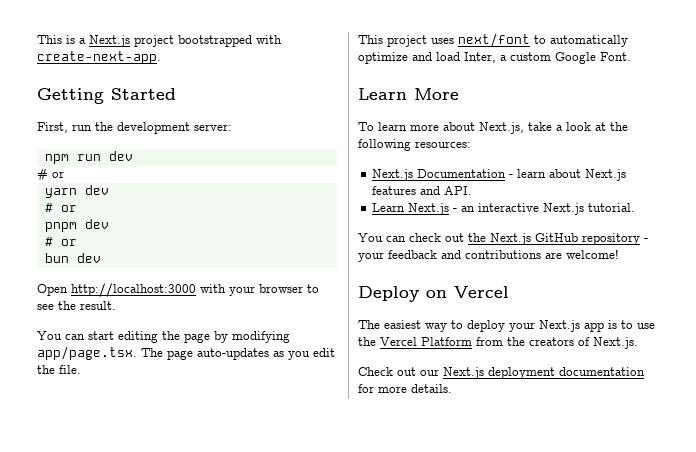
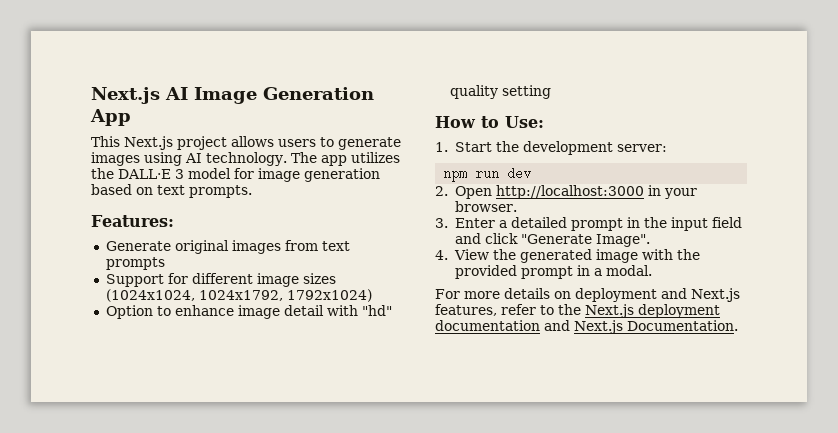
- This is a Next.js project bootstrapped with create-next-app.
- Getting Started
- First, run the development server:
+ Next.js AI Image Generation App
+ This Next.js project allows users to generate images using AI technology. The app utilizes the DALL·E 3 model for image generation based on text prompts.
+ Features:
+ Generate original images from text prompts
+ Support for different image sizes (1024x1024, 1024x1792, 1792x1024)
+ Option to enhance image detail with "hd" quality setting
+ How to Use:
+ 1. Start the development server:
  npm run dev
- # or
- yarn dev
- # or
- pnpm dev
- # or
- bun dev
- Open http://localhost:3000 with your browser to see the result.
- You can start editing the page by modifying app/page.tsx. The page auto-updates as you edit the file.
- This project uses next/font to automatically optimize and load Inter, a custom Google Font.
- Learn More
- To learn more about Next.js, take a look at the following resources:
- Next.js Documentation - learn about Next.js features and API.
- Learn Next.js - an interactive Next.js tutorial.
- You can check out the Next.js GitHub repository - your feedback and contributions are welcome!
- Deploy on Vercel
- The easiest way to deploy your Next.js app is to use the Vercel Platform from the creators of Next.js.
- Check out our Next.js deployment documentation for more details.
+ 2. Open http://localhost:3000 in your browser.
+ 3. Enter a detailed prompt in the input field and click "Generate Image".
+ 4. View the generated image with the provided prompt in a modal.
+ For more details on deployment and Next.js features, refer to the Next.js deployment documentation and Next.js Documentation.

